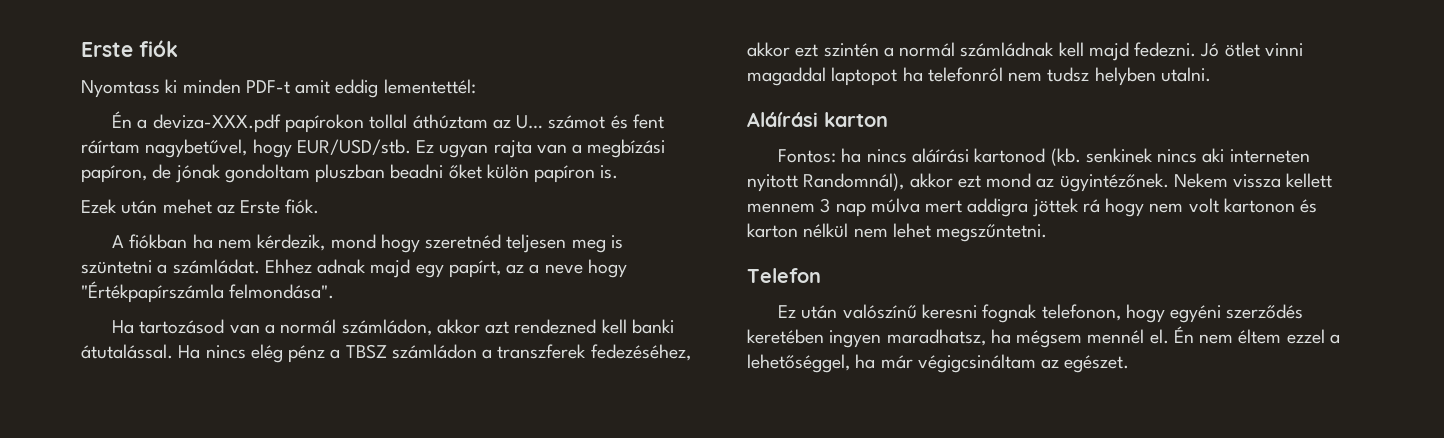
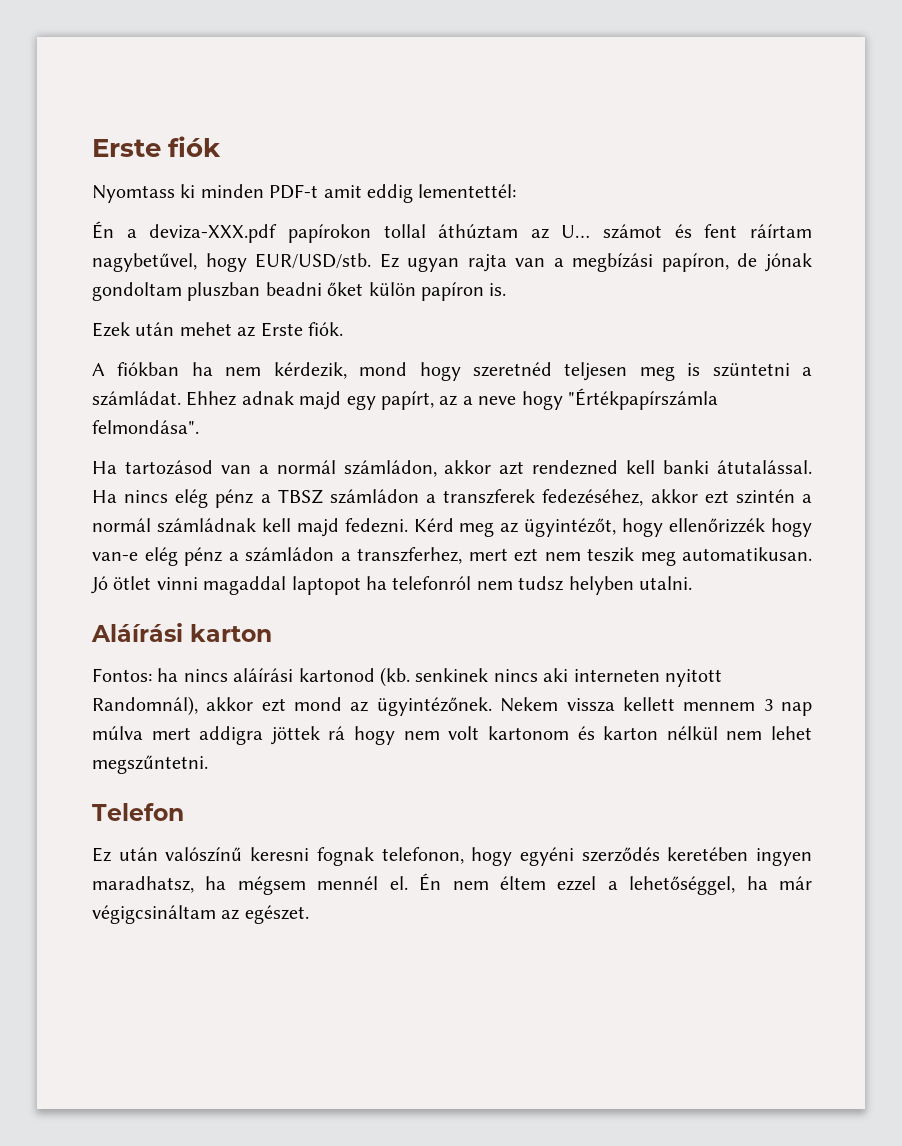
+ Kérd meg az ügyintézőt, hogy ellenőrizzék hogy van-e elég pénz a számládon a transzferhez, mert ezt nem teszik meg automatikusan.
- Nekem vissza kellett mennem 3 nap múlva mert addigra jöttek rá hogy nem volt kartonon és karton nélkül nem lehet megszűntetni.
+ Nekem vissza kellett mennem 3 nap múlva mert addigra jöttek rá hogy nem volt kartonom és karton nélkül nem lehet megszűntetni.

